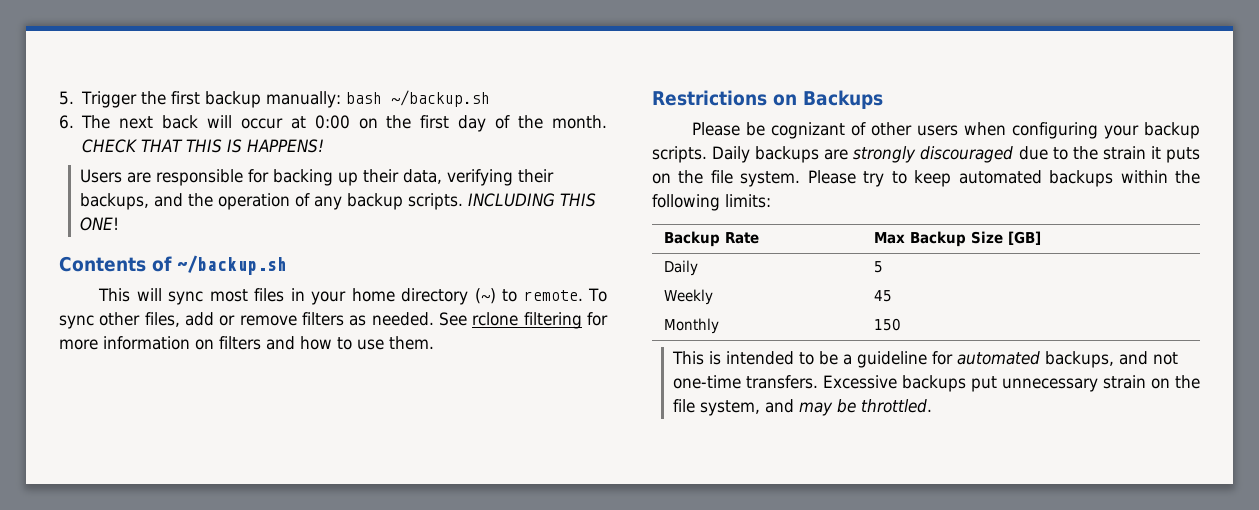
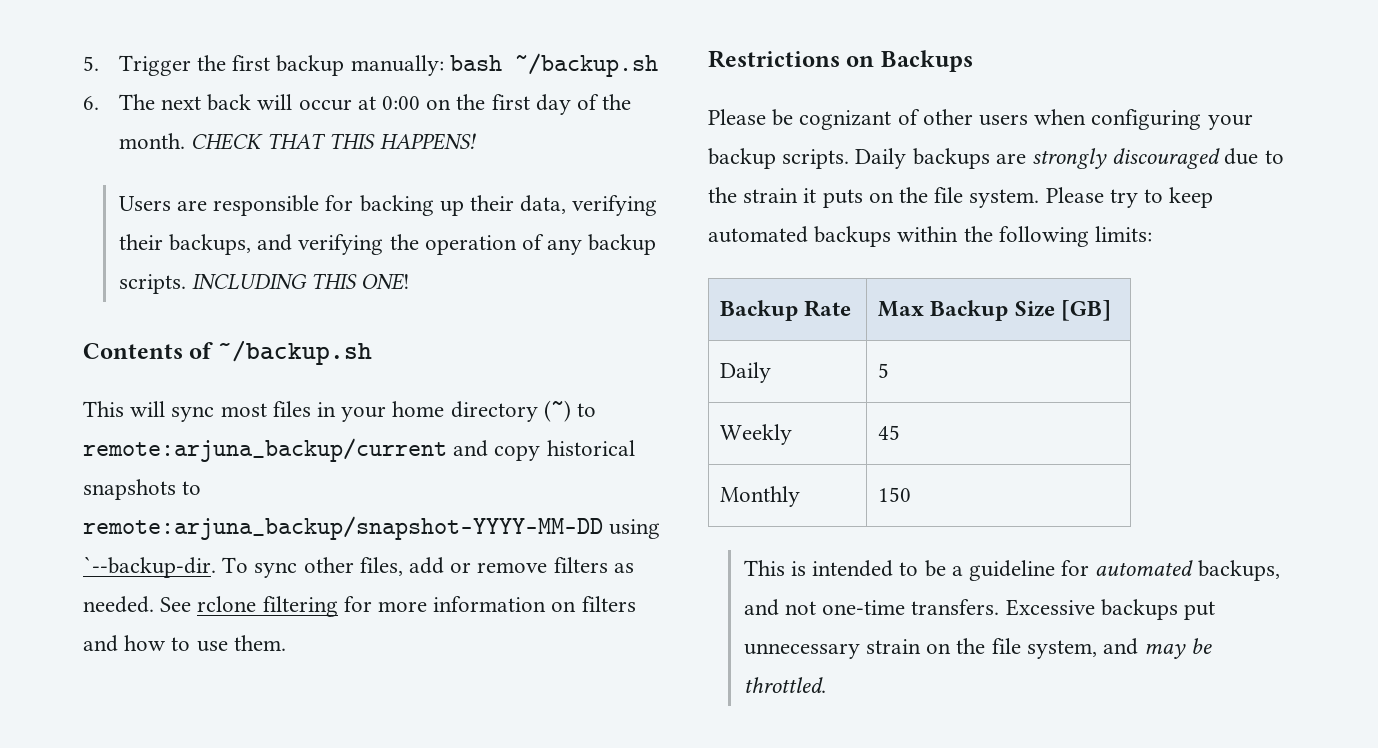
- CHECK THAT THIS IS HAPPENS!
+ CHECK THAT THIS HAPPENS!
- Users are responsible for backing up their data, verifying their backups, and the operation of any backup scripts.
+ Users are responsible for backing up their data, verifying their backups, and verifying the operation of any backup scripts.
- This will sync most files in your home directory (~) to remote.
+ This will sync most files in your home directory (~) to remote:arjuna_backup/current and copy historical snapshots to remote:arjuna_backup/snapshot-YYYY-MM-DD using `--backup-dir.

